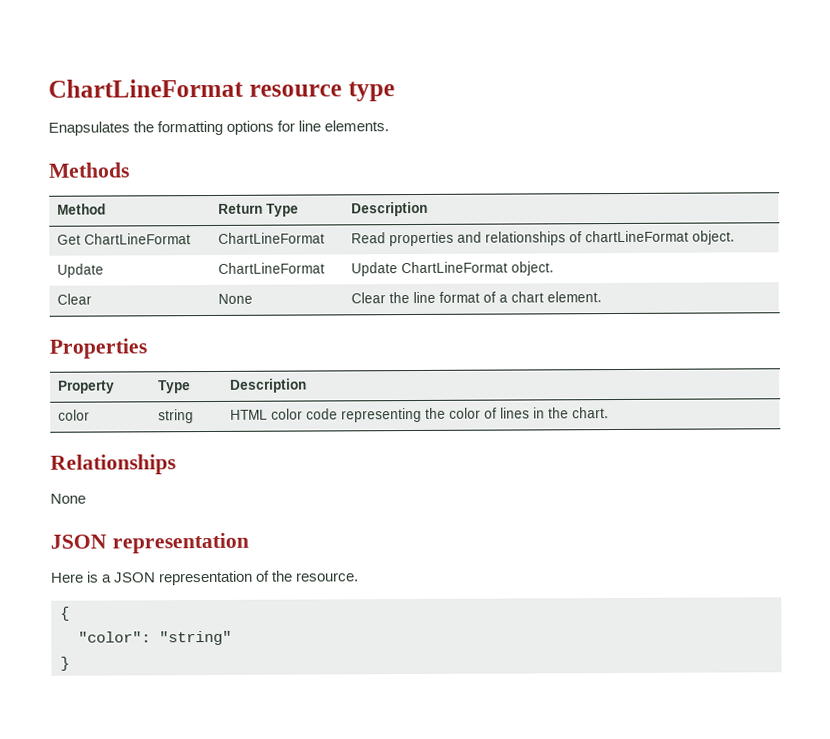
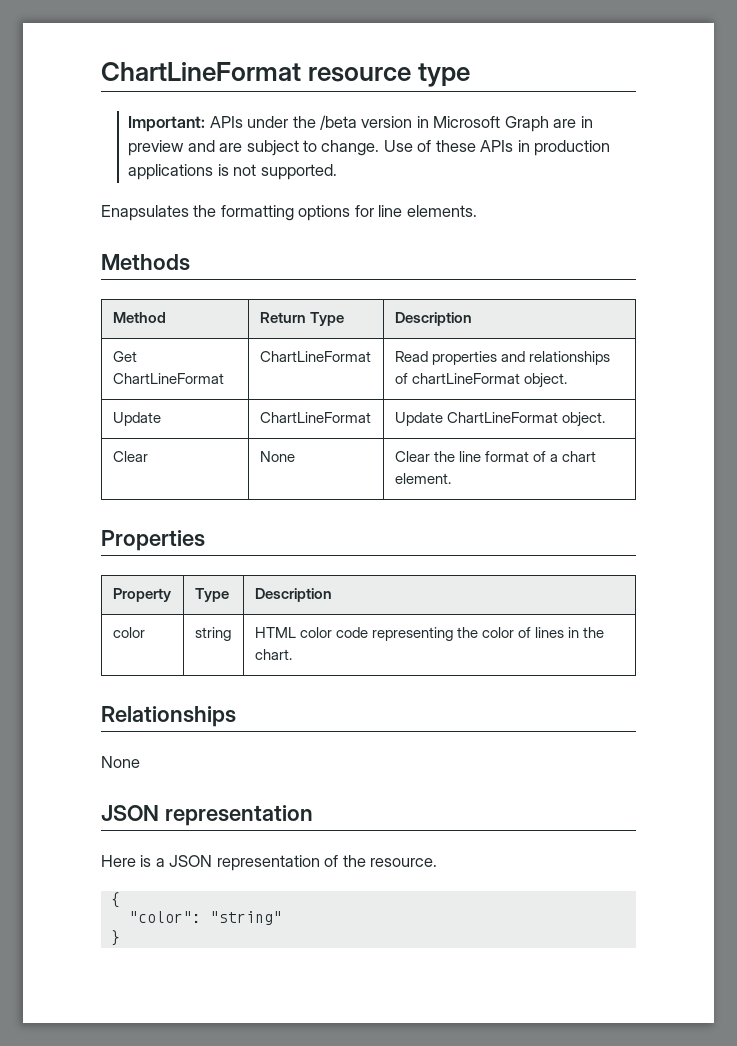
+ Important: APIs under the /beta version in Microsoft Graph are in preview and are subject to change. Use of these APIs in production applications is not supported.

